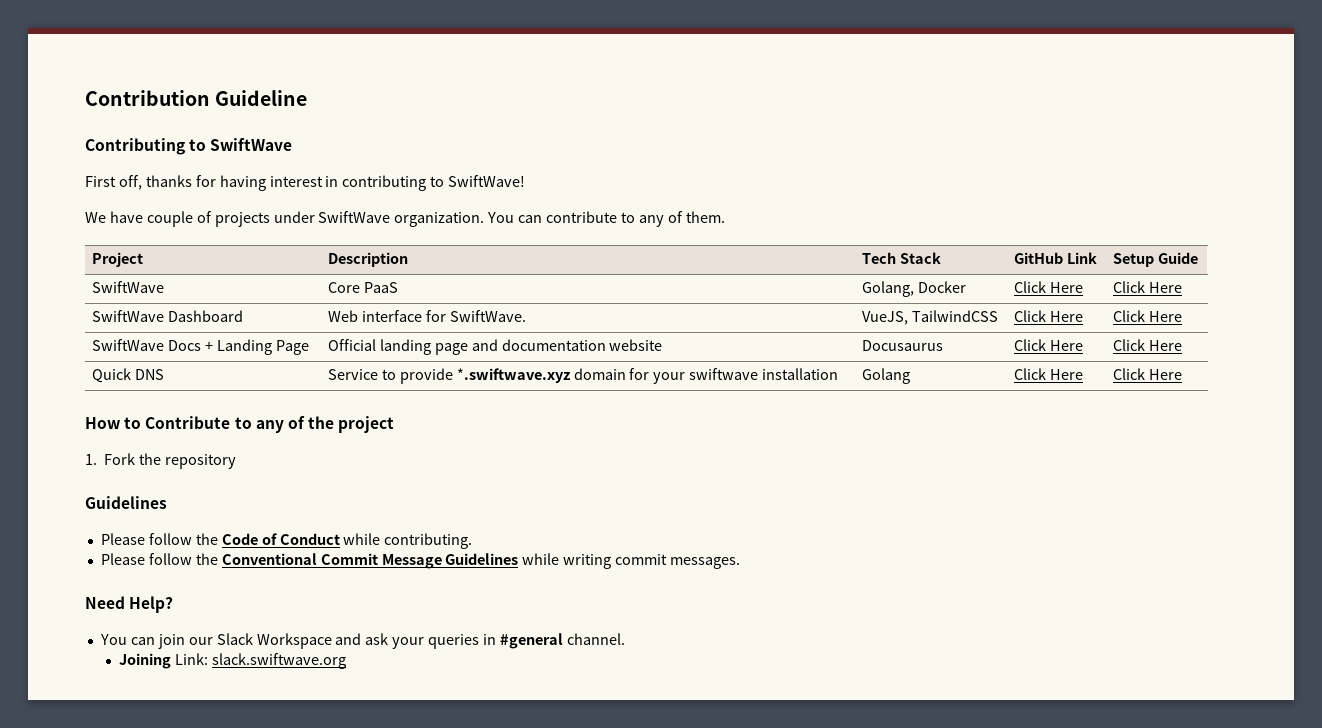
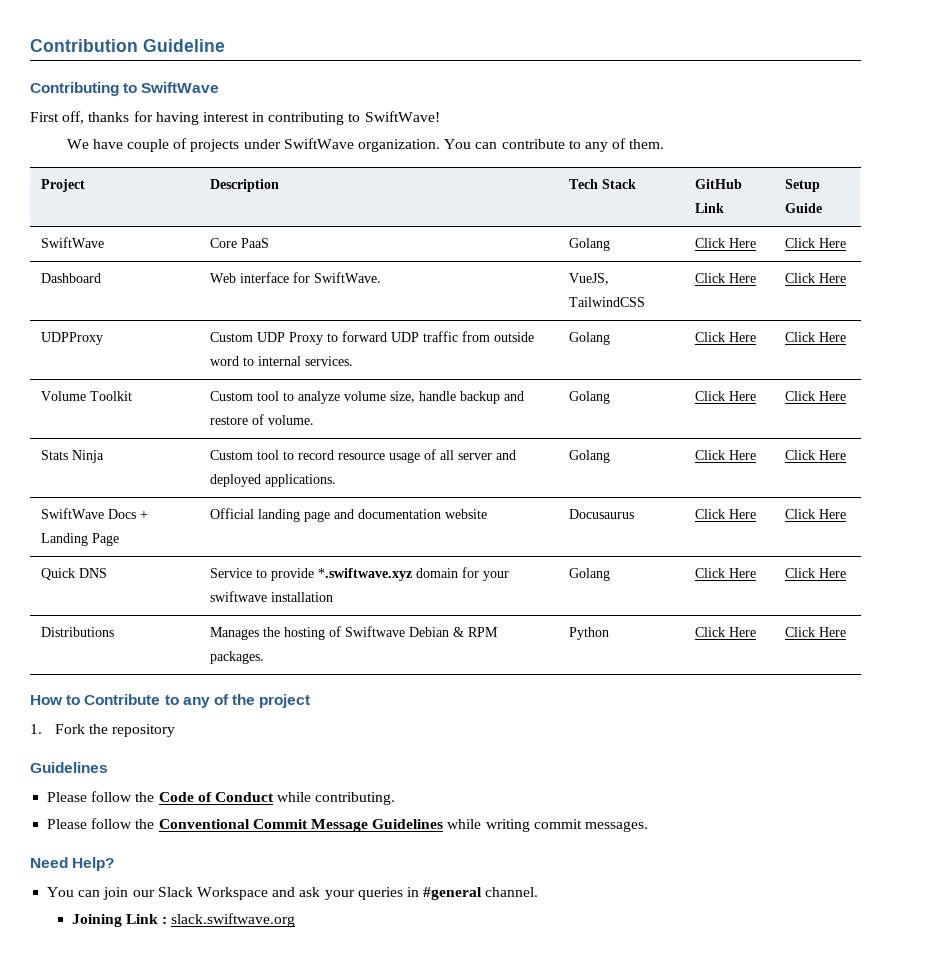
- SwiftWave | Core PaaS | Golang, Docker | Click Here | Click Here
- SwiftWave Dashboard | Web interface for SwiftWave. | VueJS, TailwindCSS | Click Here | Click Here
+ SwiftWave | Core PaaS | Golang | Click Here | Click Here
+ Dashboard | Web interface for SwiftWave. | VueJS, TailwindCSS | Click Here | Click Here
+ UDPProxy | Custom UDP Proxy to forward UDP traffic from outside word to internal services. | Golang | Click Here | Click Here
+ Volume Toolkit | Custom tool to analyze volume size, handle backup and restore of volume. | Golang | Click Here | Click Here
+ Stats Ninja | Custom tool to record resource usage of all server and deployed applications. | Golang | Click Here | Click Here
+ Distributions | Manages the hosting of Swiftwave Debian & RPM packages. | Python | Click Here | Click Here
- Joining Link: slack.swiftwave.org
+ Joining Link : slack.swiftwave.org

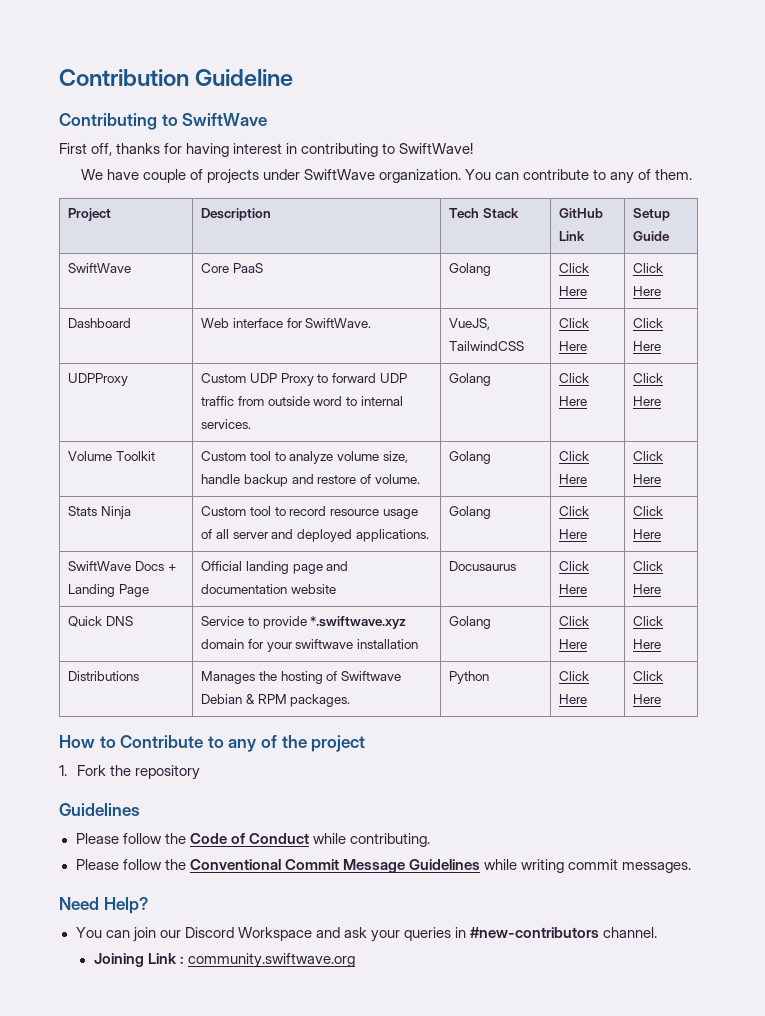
- You can join our Slack Workspace and ask your queries in #general channel.
+ You can join our Discord Workspace and ask your queries in #new-contributors channel.
- Joining Link : slack.swiftwave.org
+ Joining Link : community.swiftwave.org

